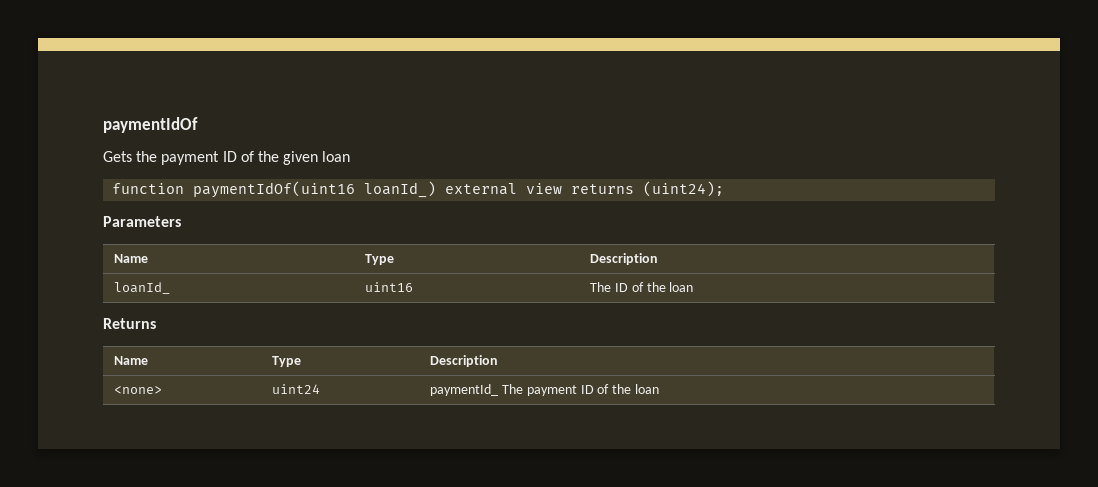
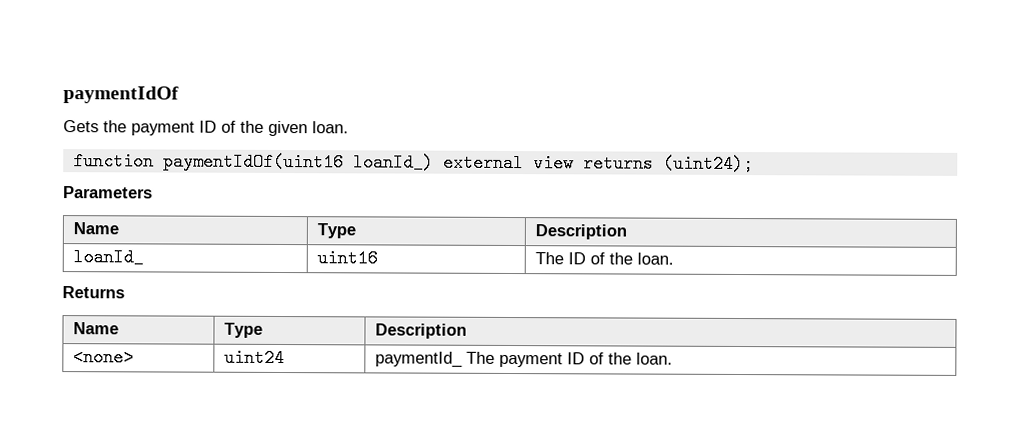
- Gets the payment ID of the given loan
+ Gets the payment ID of the given loan.
- loanId_ | uint16 | The ID of the loan
+ loanId_ | uint16 | The ID of the loan.
- <none> | uint24 | paymentId_ The payment ID of the loan
+ <none> | uint24 | paymentId_ The payment ID of the loan.

